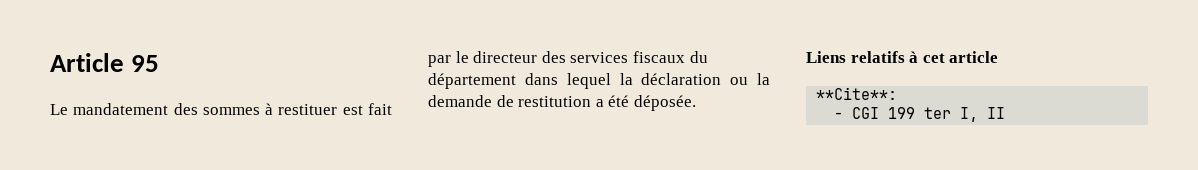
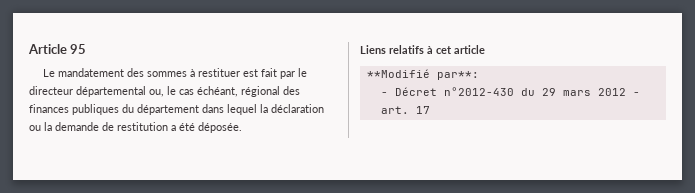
- Le mandatement des sommes à restituer est fait par le directeur des services fiscaux du département dans lequel la déclaration ou la demande de restitution a été déposée.
+ Le mandatement des sommes à restituer est fait par le directeur départemental ou, le cas échéant, régional des finances publiques du département dans lequel la déclaration ou la demande de restitution a été déposée.
- **Cite**:
- - CGI 199 ter I, II
+ **Modifié par**:
+ - Décret n°2012-430 du 29 mars 2012 - art. 17

